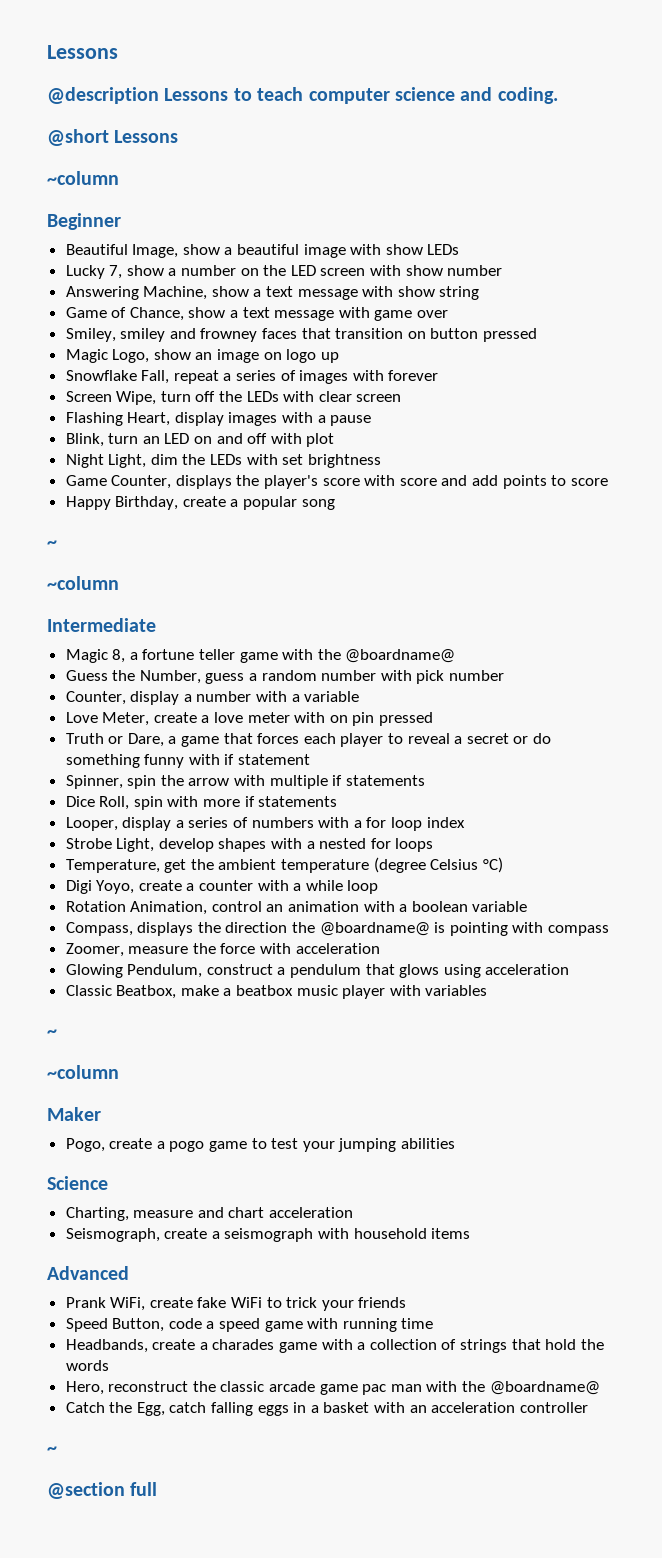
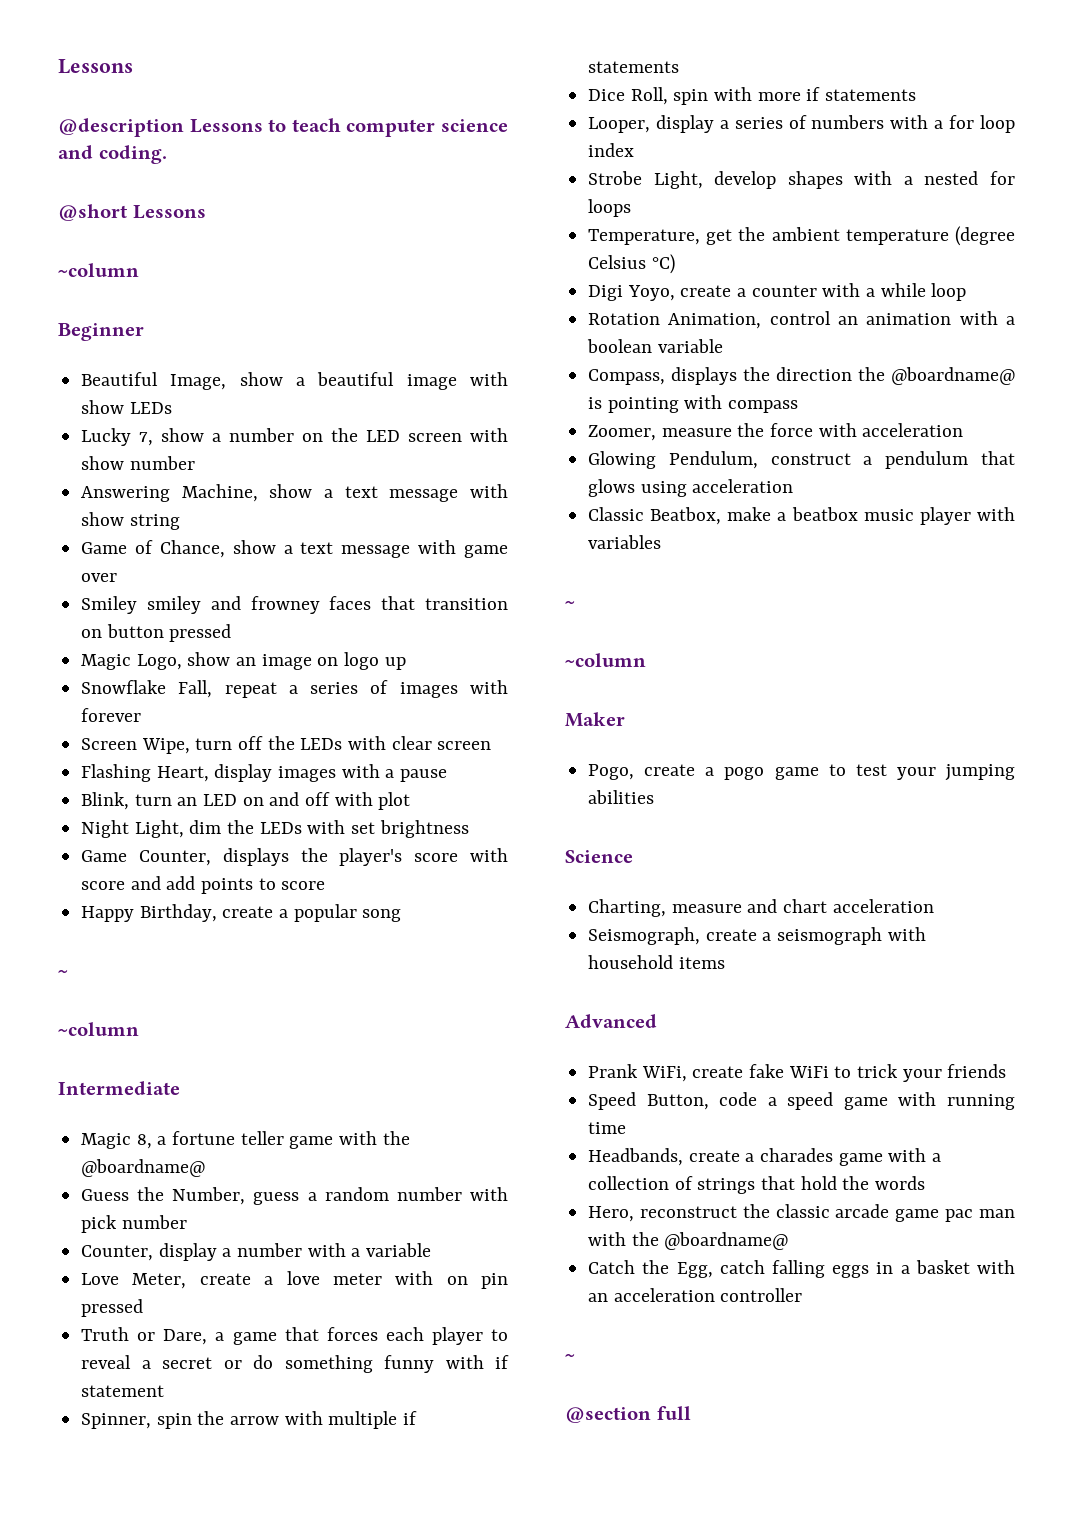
- Smiley, smiley and frowney faces that transition on button pressed
+ Smiley smiley and frowney faces that transition on button pressed

